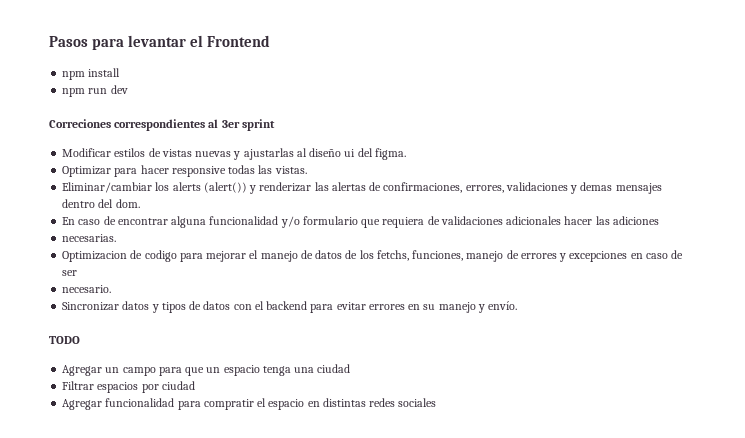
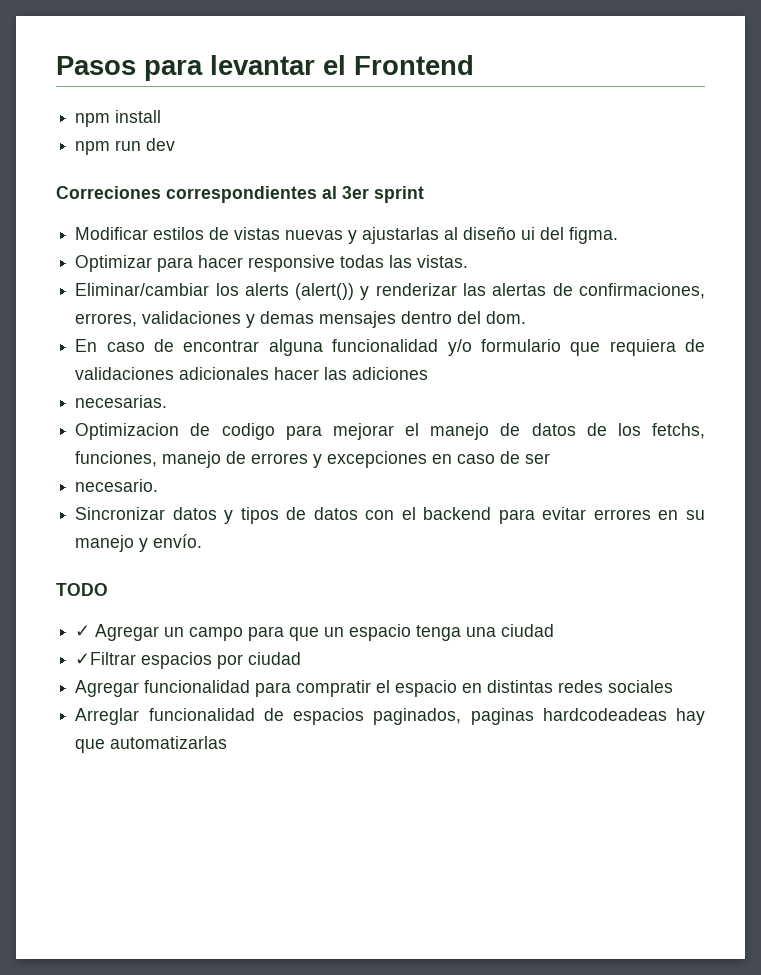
- Agregar un campo para que un espacio tenga una ciudad
+ ✓ Agregar un campo para que un espacio tenga una ciudad
- Filtrar espacios por ciudad
+ ✓Filtrar espacios por ciudad
+ Arreglar funcionalidad de espacios paginados, paginas hardcodeadeas hay que automatizarlas

